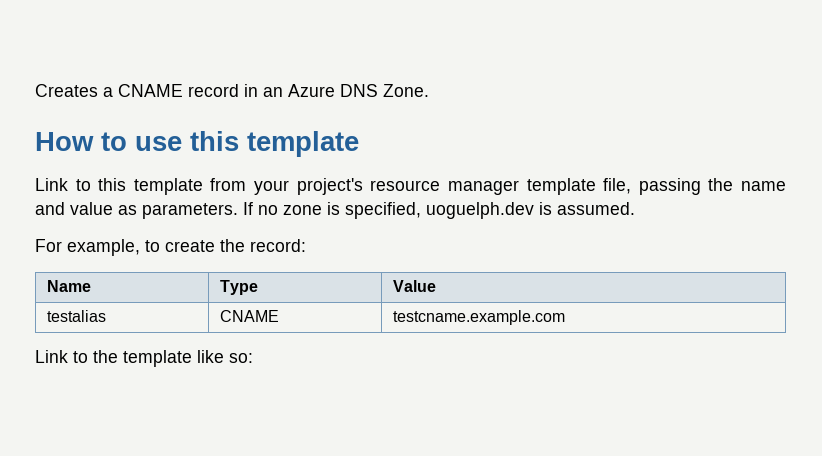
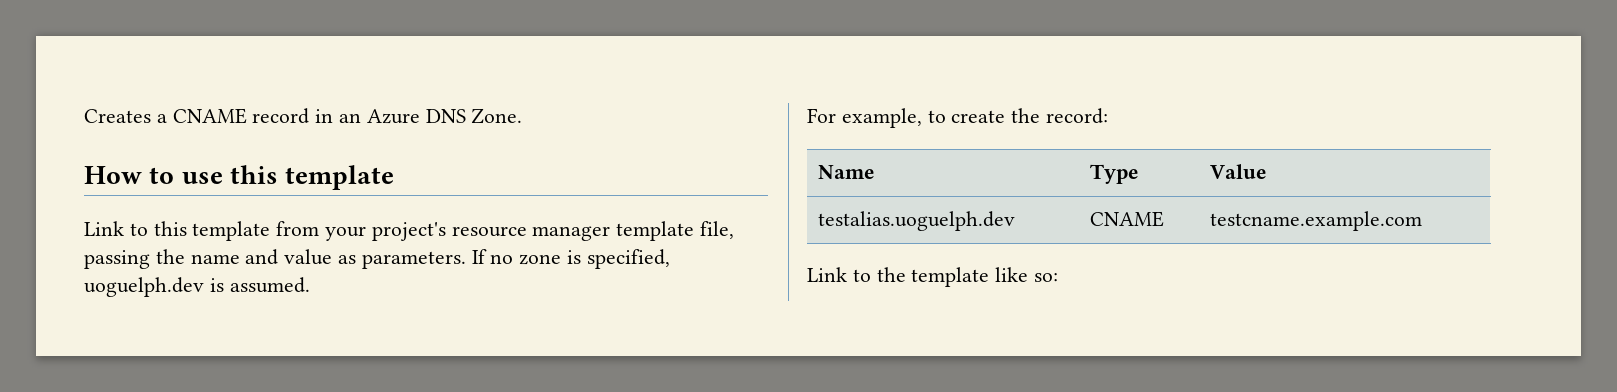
- testalias | CNAME | testcname.example.com
+ testalias.uoguelph.dev | CNAME | testcname.example.com

